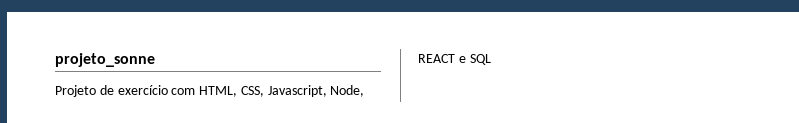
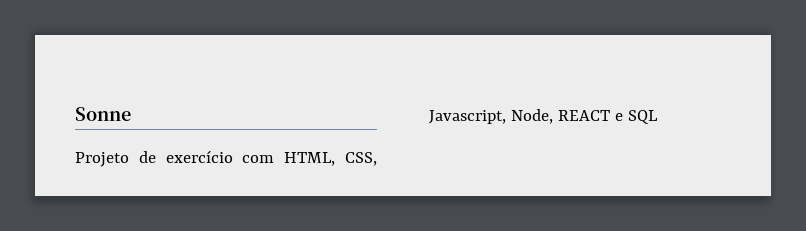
- projeto_sonne
+ Sonne

